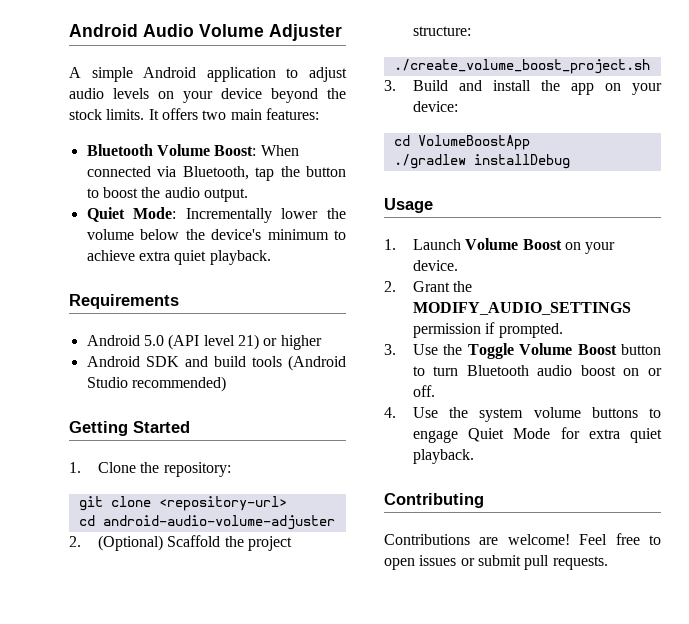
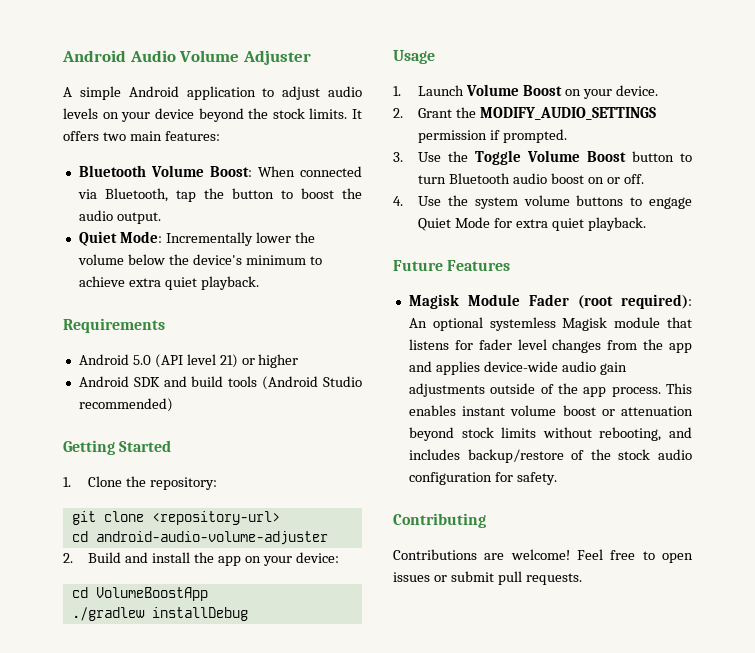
- 2. (Optional) Scaffold the project structure:
- ./create_volume_boost_project.sh
- 3. Build and install the app on your device:
+ 2. Build and install the app on your device:
+ Future Features
+ Magisk Module Fader (root required): An optional systemless Magisk module that listens for fader level changes from the app and applies device-wide audio gain adjustments outside of the app process. This enables instant volume boost or attenuation beyond stock limits without rebooting, and includes backup/restore of the stock audio configuration for safety.

